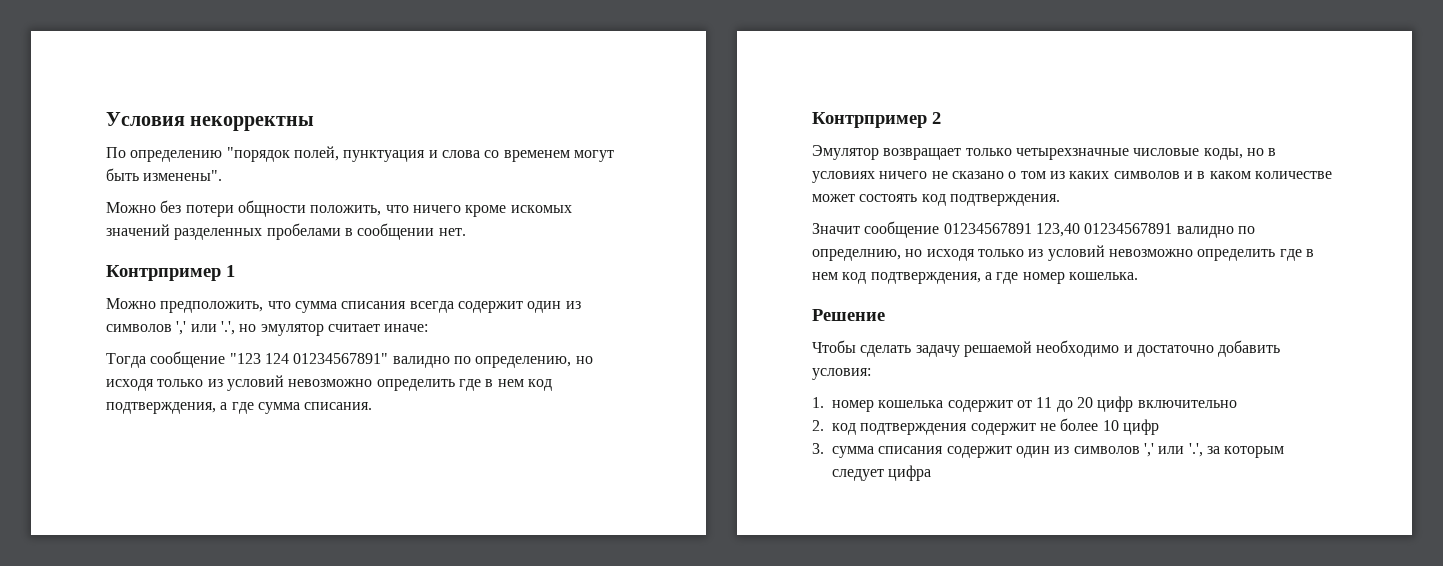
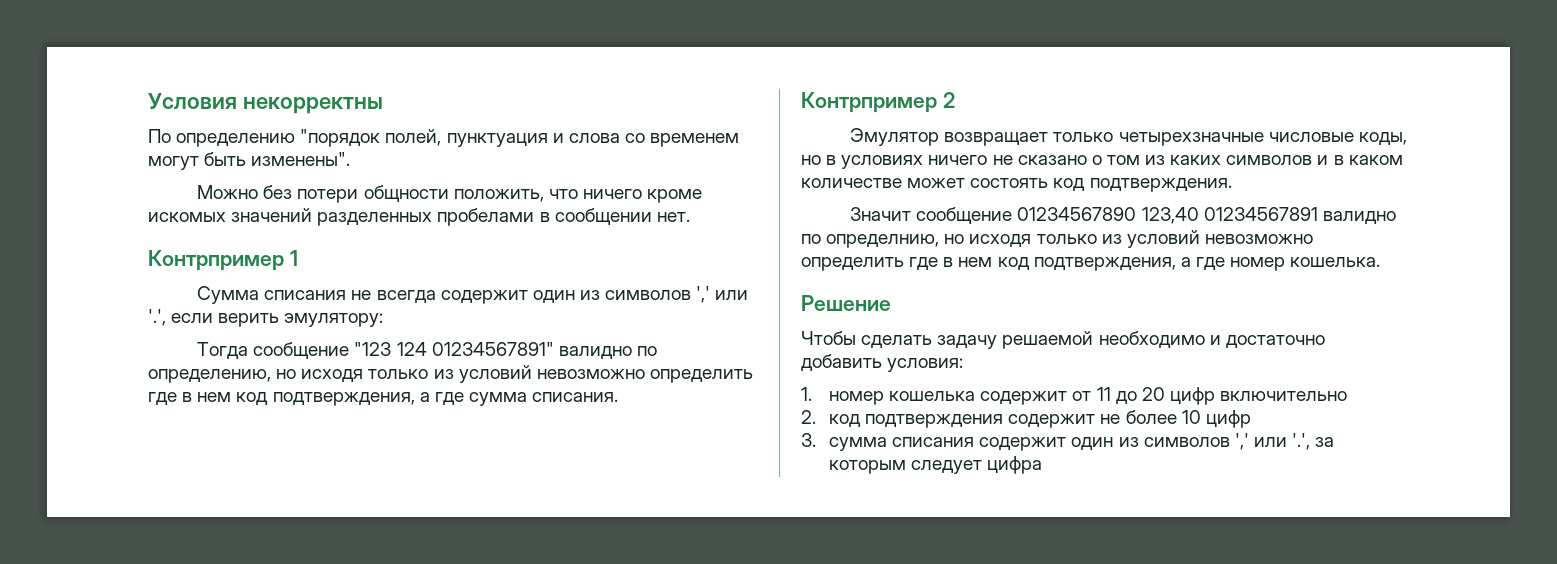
- Можно предположить, что сумма списания всегда содержит один из символов ',' или '.', но эмулятор считает иначе:
+ Сумма списания не всегда содержит один из символов ',' или '.', если верить эмулятору:
- Значит сообщение 01234567891 123,40 01234567891 валидно по определнию, но исходя только из условий невозможно определить где в нем код подтверждения, а где номер кошелька.
+ Значит сообщение 01234567890 123,40 01234567891 валидно по определнию, но исходя только из условий невозможно определить где в нем код подтверждения, а где номер кошелька.

